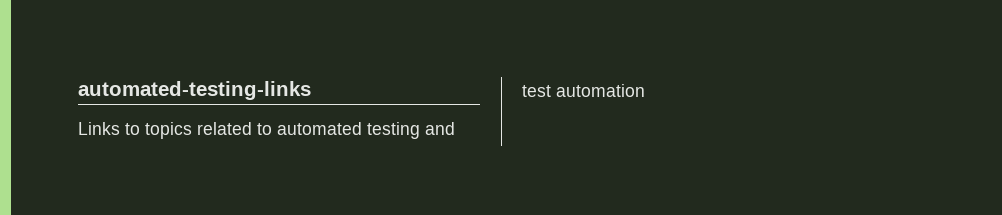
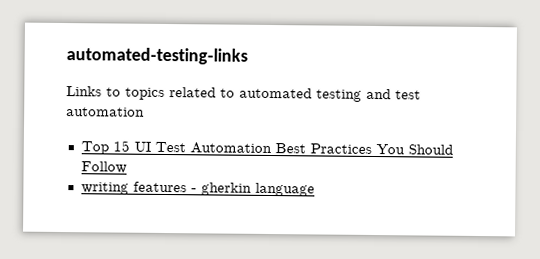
+ Top 15 UI Test Automation Best Practices You Should Follow
+ writing features - gherkin language

